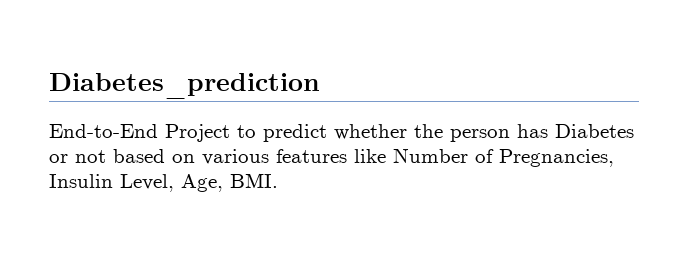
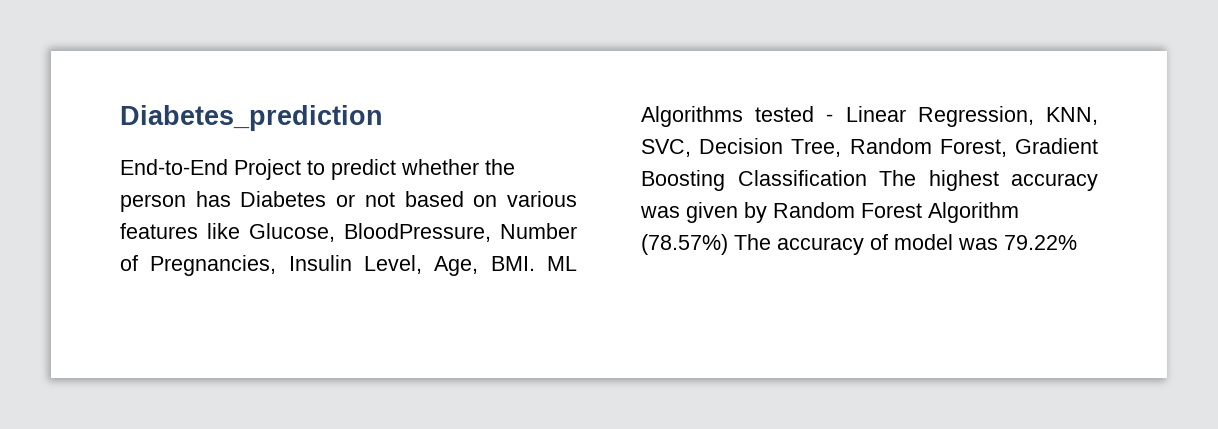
- End-to-End Project to predict whether the person has Diabetes or not based on various features like Number of Pregnancies, Insulin Level, Age, BMI.
+ End-to-End Project to predict whether the person has Diabetes or not based on various features like Glucose, BloodPressure, Number of Pregnancies, Insulin Level, Age, BMI. ML Algorithms tested - Linear Regression, KNN, SVC, Decision Tree, Random Forest, Gradient Boosting Classification The highest accuracy was given by Random Forest Algorithm (78.57%) The accuracy of model was 79.22%

